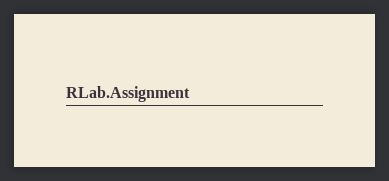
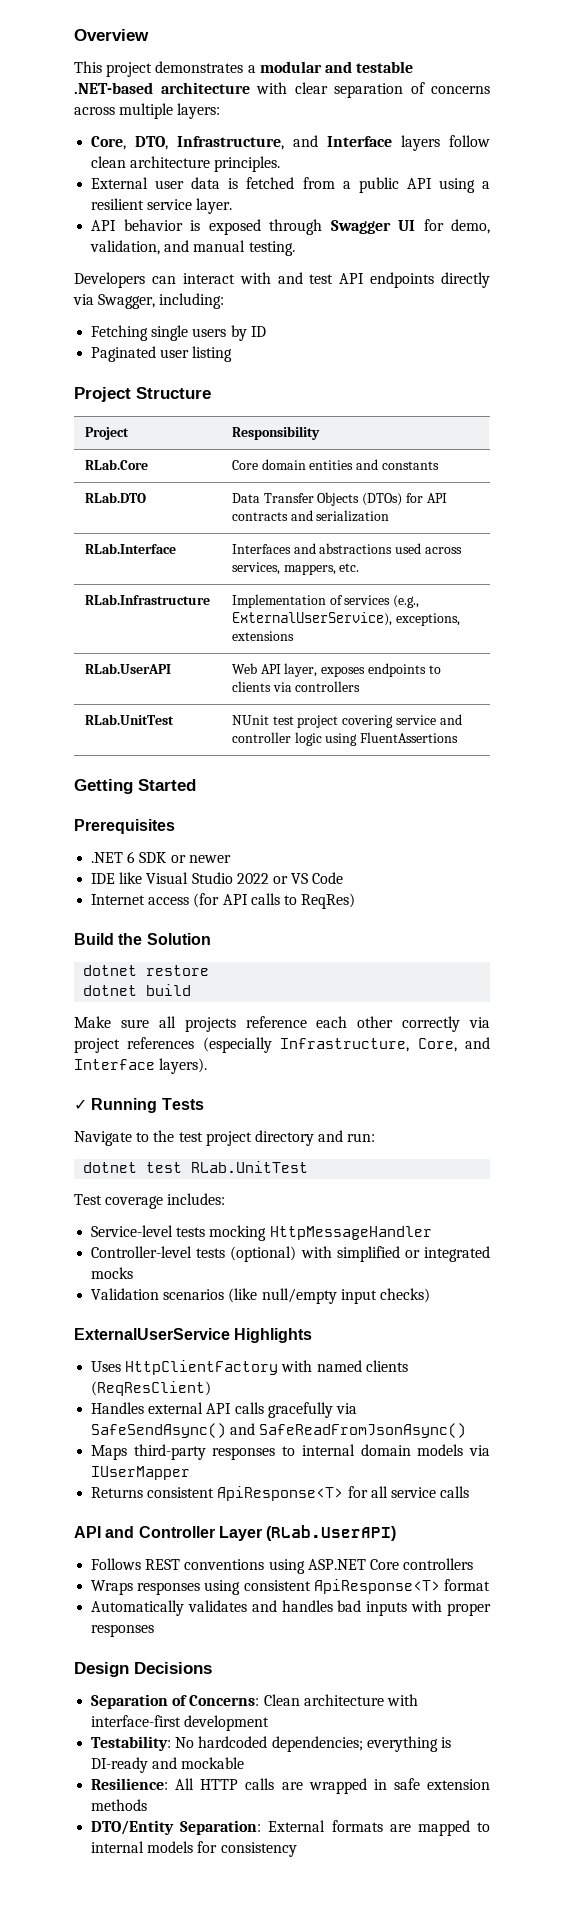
- RLab.Assignment
+ Overview
+ This project demonstrates a modular and testable .NET-based architecture with clear separation of concerns across multiple layers:
+ Core, DTO, Infrastructure, and Interface layers follow clean architecture principles.
+ External user data is fetched from a public API using a resilient service layer.
+ API behavior is exposed through Swagger UI for demo, validation, and manual testing.
+ Developers can interact with and test API endpoints directly via Swagger, including:
+ Fetching single users by ID
+ Paginated user listing
+ Project Structure
+ Project | Responsibility
+ RLab.Core | Core domain entities and constants
+ RLab.DTO | Data Transfer Objects (DTOs) for API contracts and serialization
+ RLab.Interface | Interfaces and abstractions used across services, mappers, etc.
+ RLab.Infrastructure | Implementation of services (e.g., ExternalUserService), exceptions, extensions
+ RLab.UserAPI | Web API layer, exposes endpoints to clients via controllers
+ RLab.UnitTest | NUnit test project covering service and controller logic using FluentAssertions
+ Getting Started
+ Prerequisites
+ .NET 6 SDK or newer
+ IDE like Visual Studio 2022 or VS Code
+ Internet access (for API calls to ReqRes)
+ Build the Solution
+ dotnet restore
+ dotnet build
+ Make sure all projects reference each other correctly via project references (especially Infrastructure, Core, and Interface layers).
+ ✓ Running Tests
+ Navigate to the test project directory and run:
+ dotnet test RLab.UnitTest
+ Test coverage includes:
+ Service-level tests mocking HttpMessageHandler
+ Controller-level tests (optional) with simplified or integrated mocks
+ Validation scenarios (like null/empty input checks)
+ ExternalUserService Highlights
+ Uses HttpClientFactory with named clients (ReqResClient)
+ Handles external API calls gracefully via SafeSendAsync() and SafeReadFromJsonAsync()
+ Maps third-party responses to internal domain models via IUserMapper
+ Returns consistent ApiResponse<T> for all service calls
+ API and Controller Layer (RLab.UserAPI)
+ Follows REST conventions using ASP.NET Core controllers
+ Wraps responses using consistent ApiResponse<T> format
+ Automatically validates and handles bad inputs with proper responses
+ Design Decisions
+ Separation of Concerns: Clean architecture with interface-first development
+ Testability: No hardcoded dependencies; everything is DI-ready and mockable
+ Resilience: All HTTP calls are wrapped in safe extension methods
+ DTO/Entity Separation: External formats are mapped to internal models for consistency

